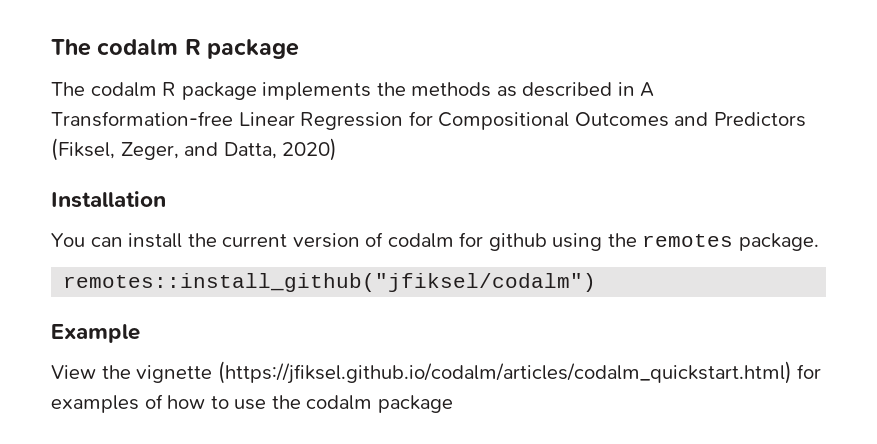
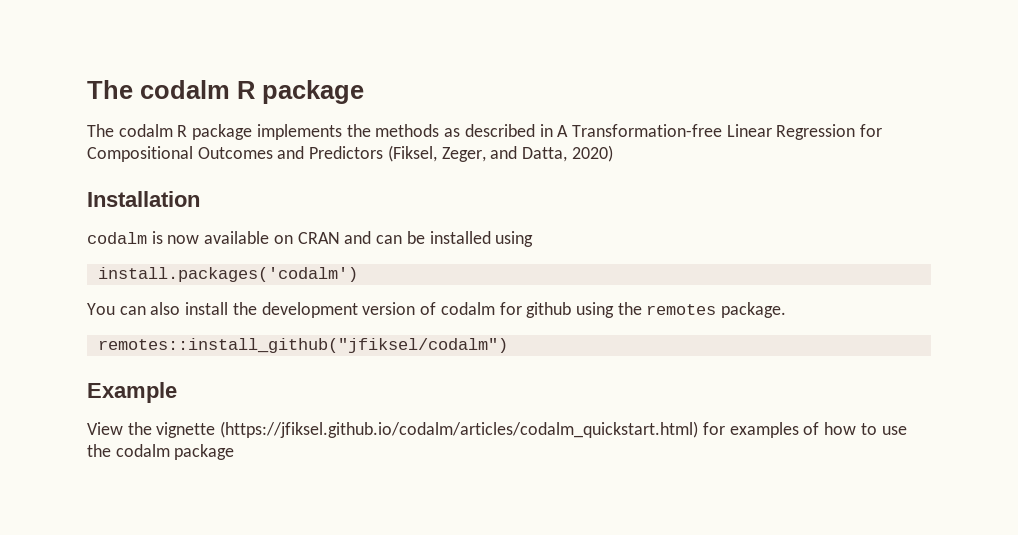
+ codalm is now available on CRAN and can be installed using
+ install.packages('codalm')
- You can install the current version of codalm for github using the remotes package.
+ You can also install the development version of codalm for github using the remotes package.

